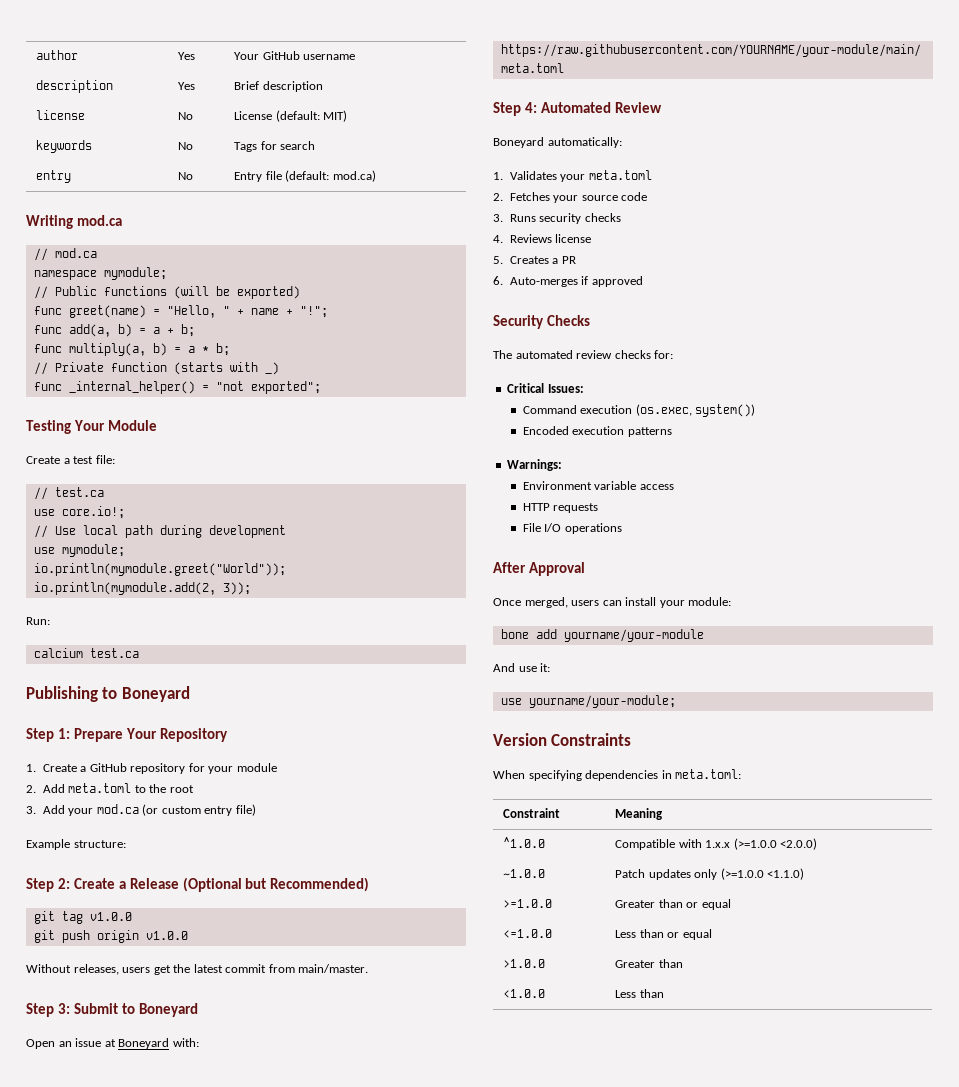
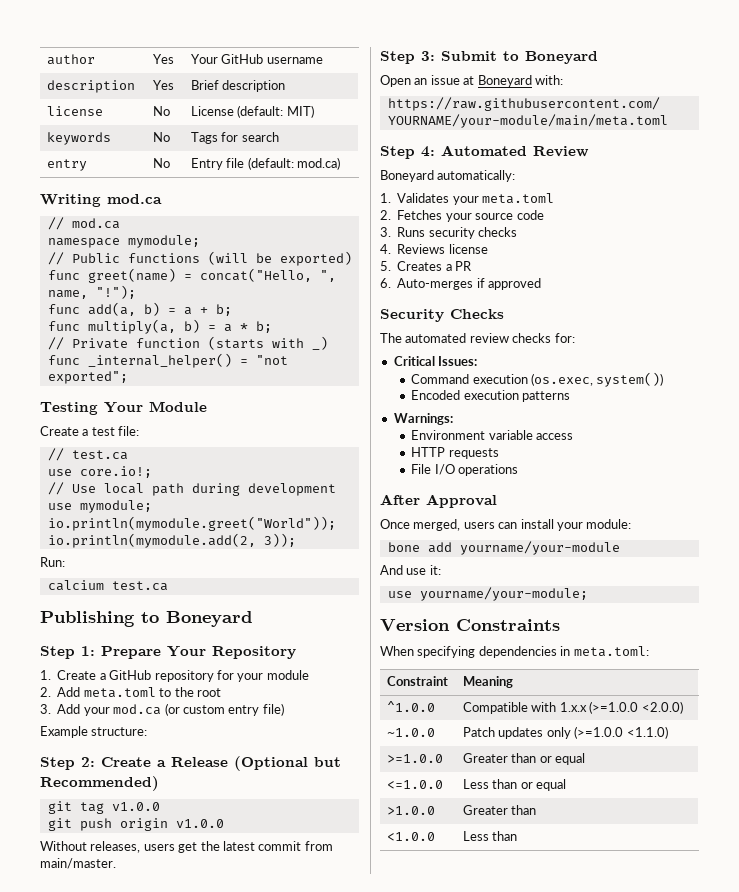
- func greet(name) = "Hello, " + name + "!";
+ func greet(name) = concat("Hello, ", name, "!");

